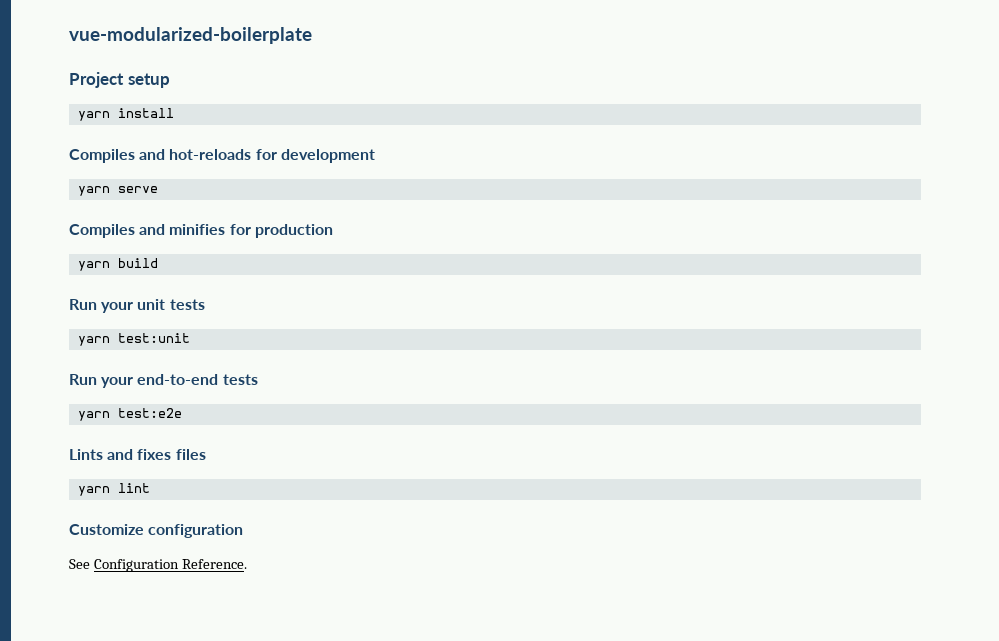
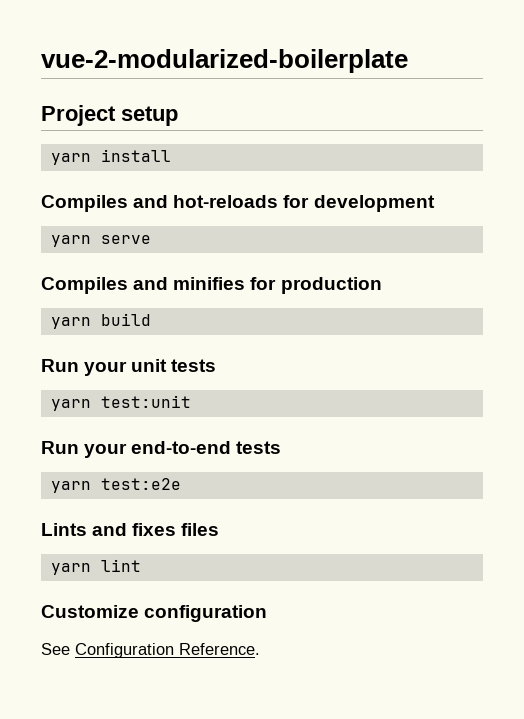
- vue-modularized-boilerplate
+ vue-2-modularized-boilerplate

